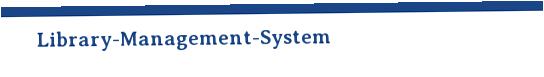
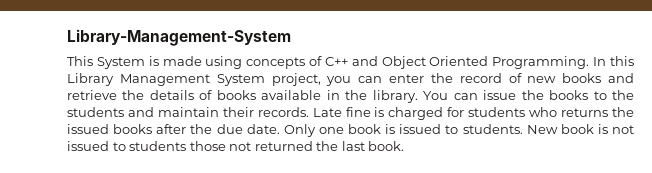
+ This System is made using concepts of C++ and Object Oriented Programming. In this Library Management System project, you can enter the record of new books and retrieve the details of books available in the library. You can issue the books to the students and maintain their records. Late fine is charged for students who returns the issued books after the due date. Only one book is issued to students. New book is not issued to students those not returned the last book.

